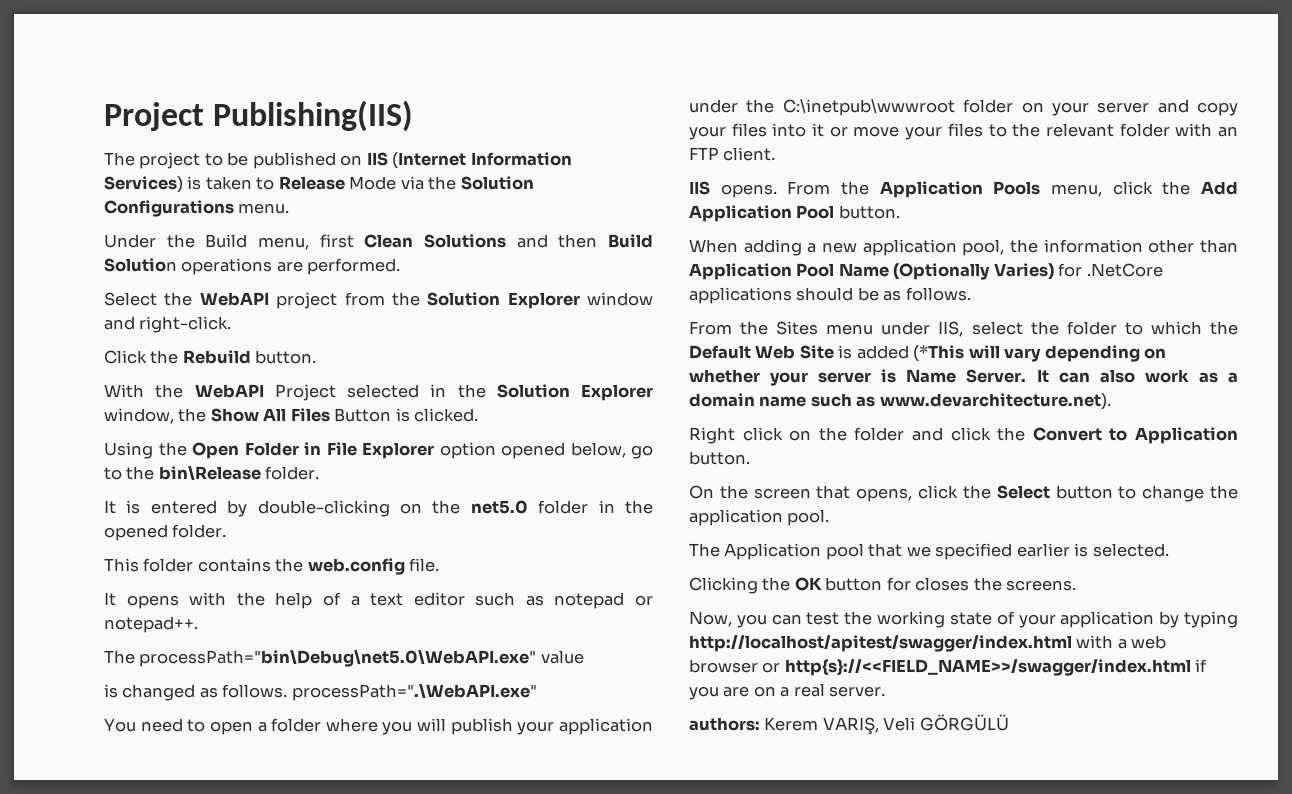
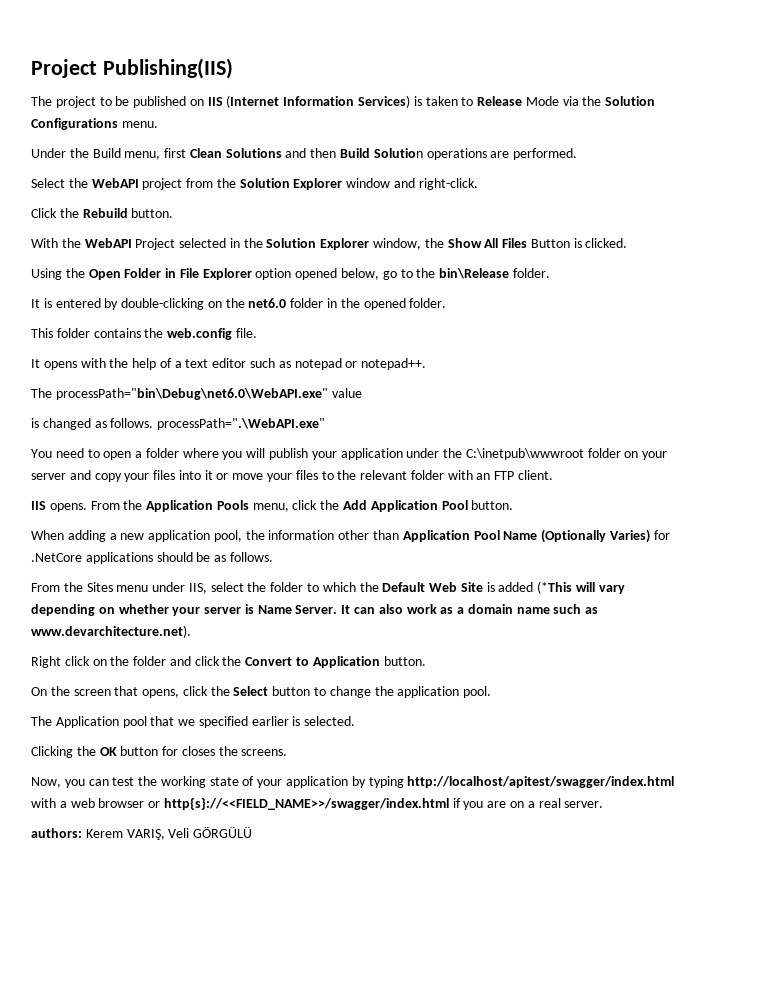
- It is entered by double-clicking on the net5.0 folder in the opened folder.
+ It is entered by double-clicking on the net6.0 folder in the opened folder.
- The processPath="bin\Debug\net5.0\WebAPI.exe" value
+ The processPath="bin\Debug\net6.0\WebAPI.exe" value

